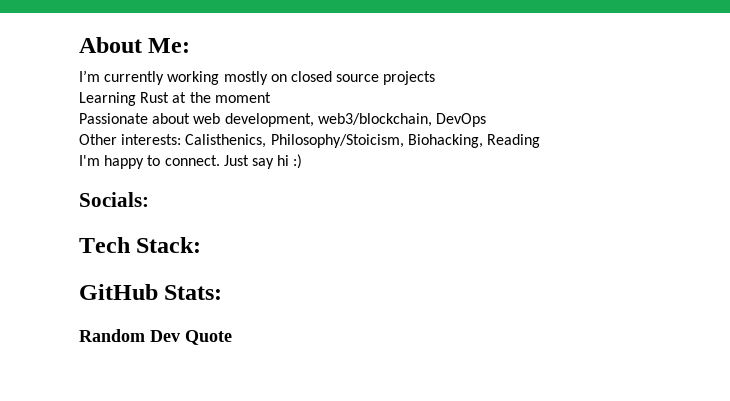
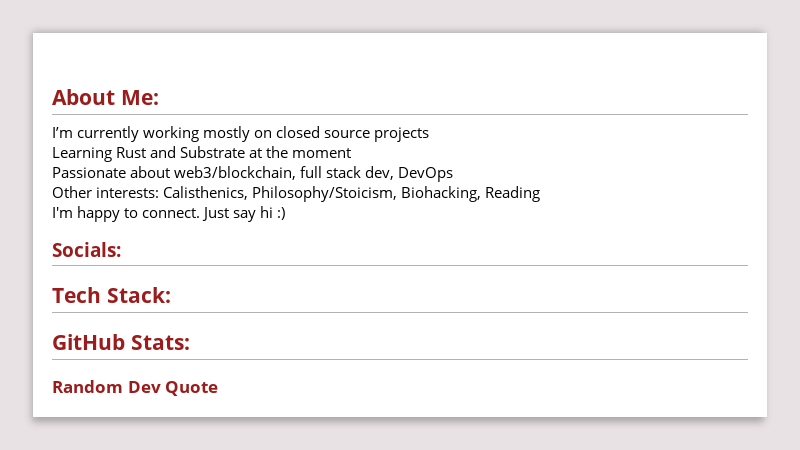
- Learning Rust at the moment
+ Learning Rust and Substrate at the moment
- Passionate about web development, web3/blockchain, DevOps
+ Passionate about web3/blockchain, full stack dev, DevOps

